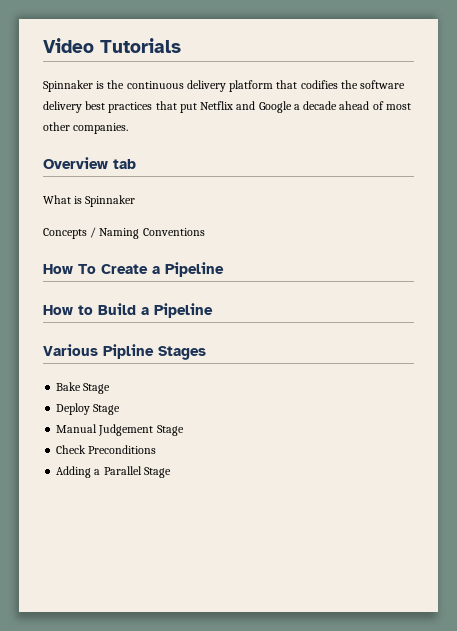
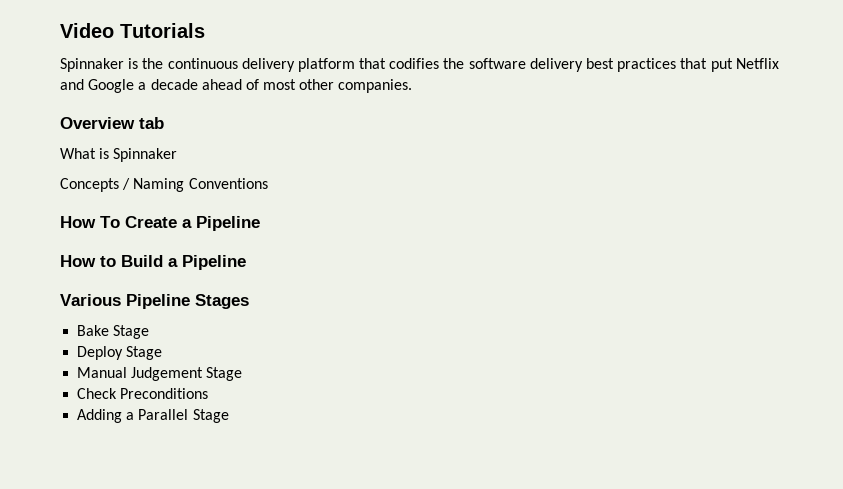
- Various Pipline Stages
+ Various Pipeline Stages

